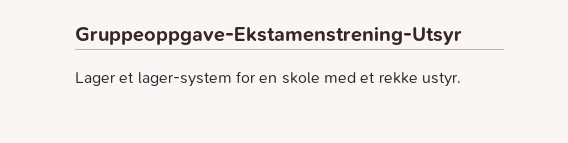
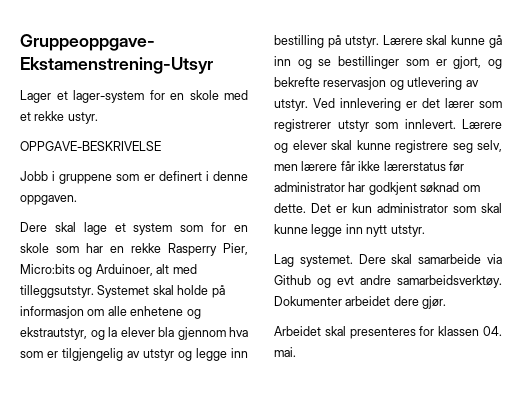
+ OPPGAVE-BESKRIVELSE
+ Jobb i gruppene som er definert i denne oppgaven.
+ Dere skal lage et system som for en skole som har en rekke Rasperry Pier, Micro:bits og Arduinoer, alt med tilleggsutstyr. Systemet skal holde på informasjon om alle enhetene og ekstrautstyr, og la elever bla gjennom hva som er tilgjengelig av utstyr og legge inn bestilling på utstyr. Lærere skal kunne gå inn og se bestillinger som er gjort, og bekrefte reservasjon og utlevering av utstyr. Ved innlevering er det lærer som registrerer utstyr som innlevert. Lærere og elever skal kunne registrere seg selv, men lærere får ikke lærerstatus før administrator har godkjent søknad om dette. Det er kun administrator som skal kunne legge inn nytt utstyr.
+ Lag systemet. Dere skal samarbeide via Github og evt andre samarbeidsverktøy. Dokumenter arbeidet dere gjør.
+ Arbeidet skal presenteres for klassen 04. mai.

